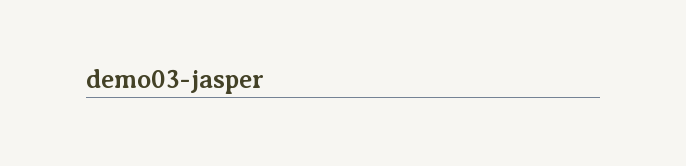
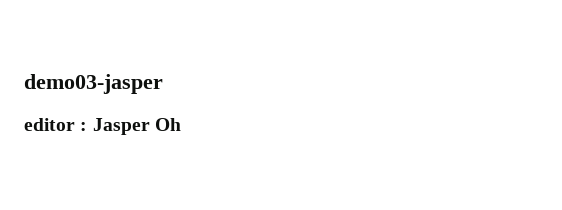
+ editor : Jasper Oh

